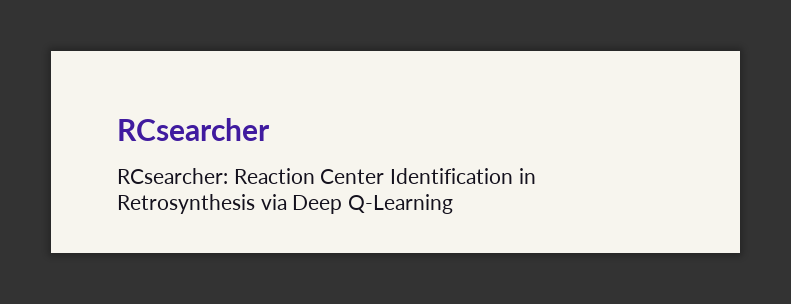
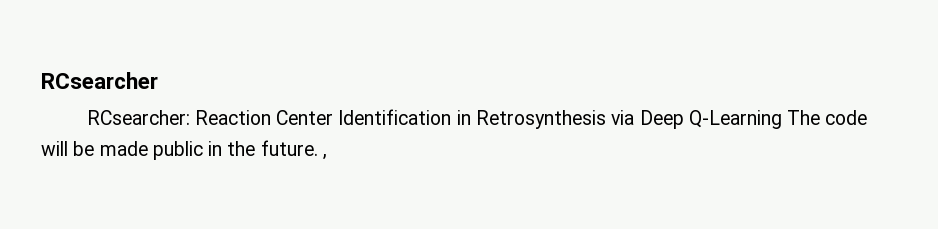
- RCsearcher: Reaction Center Identification in Retrosynthesis via Deep Q-Learning
+ RCsearcher: Reaction Center Identification in Retrosynthesis via Deep Q-Learning The code will be made public in the future. ,

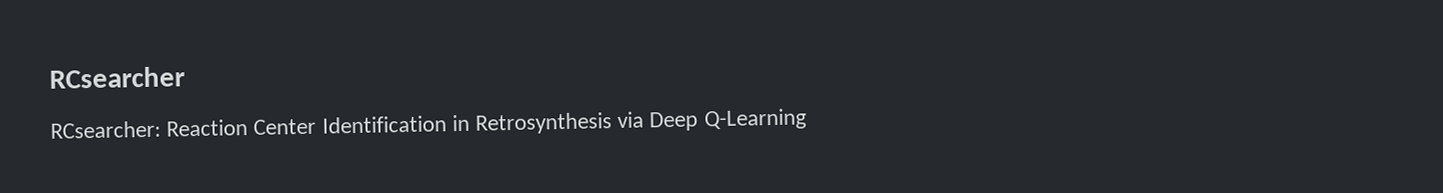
- RCsearcher: Reaction Center Identification in Retrosynthesis via Deep Q-Learning The code will be made public in the future. ,
+ RCsearcher: Reaction Center Identification in Retrosynthesis via Deep Q-Learning

